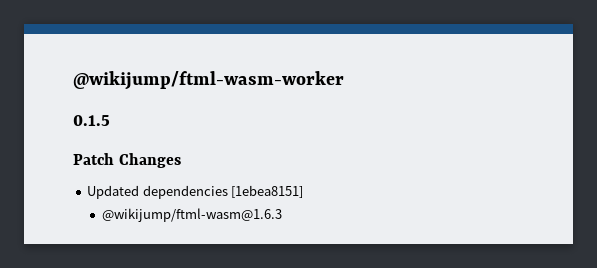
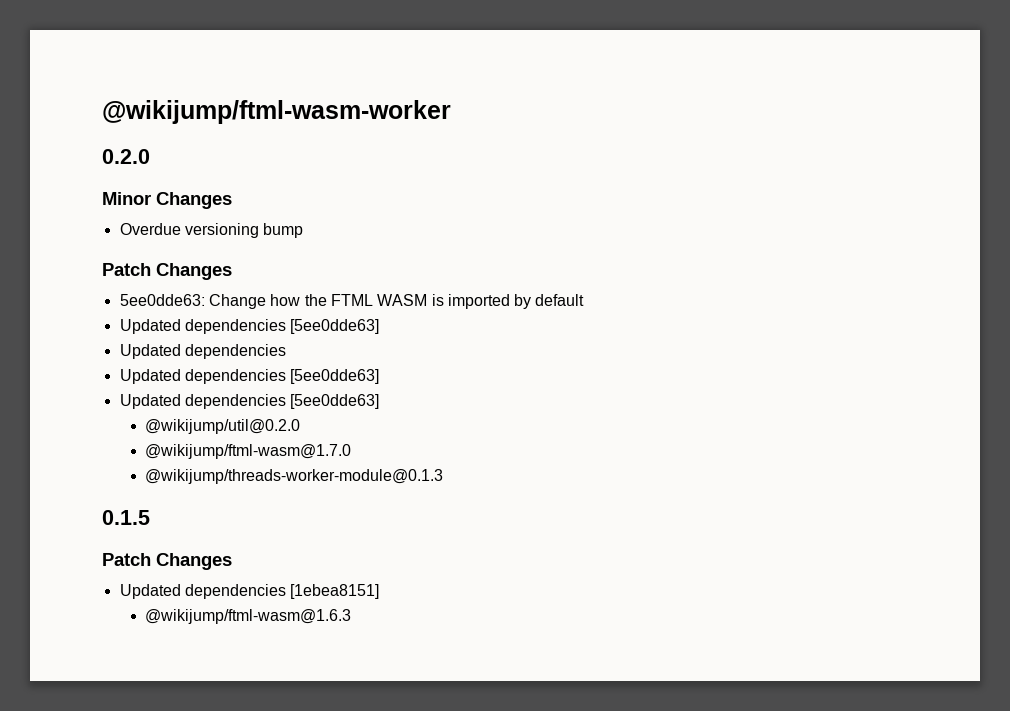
+ 0.2.0
+ Minor Changes
+ Overdue versioning bump
+ Patch Changes
+ 5ee0dde63: Change how the FTML WASM is imported by default
+ Updated dependencies [5ee0dde63]
+ Updated dependencies
+ Updated dependencies [5ee0dde63]
+ Updated dependencies [5ee0dde63]
+ @wikijump/util@0.2.0
+ @wikijump/ftml-wasm@1.7.0
+ @wikijump/threads-worker-module@0.1.3

